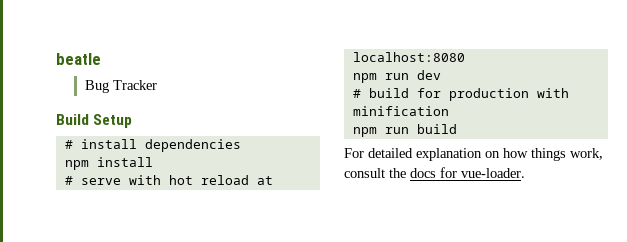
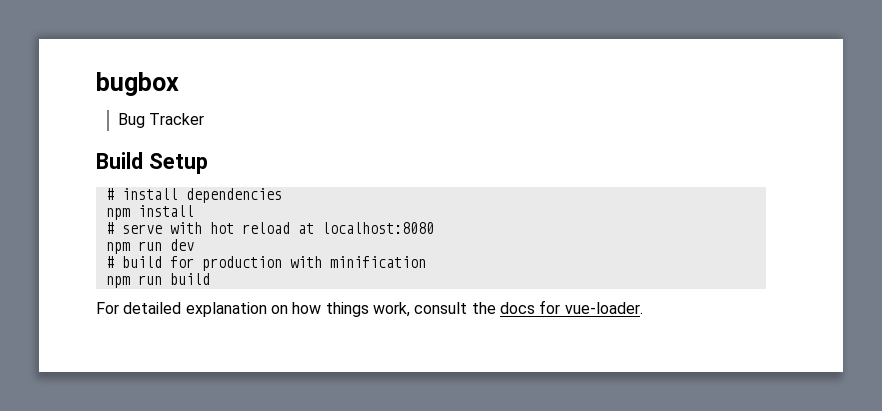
- beatle
+ bugbox

